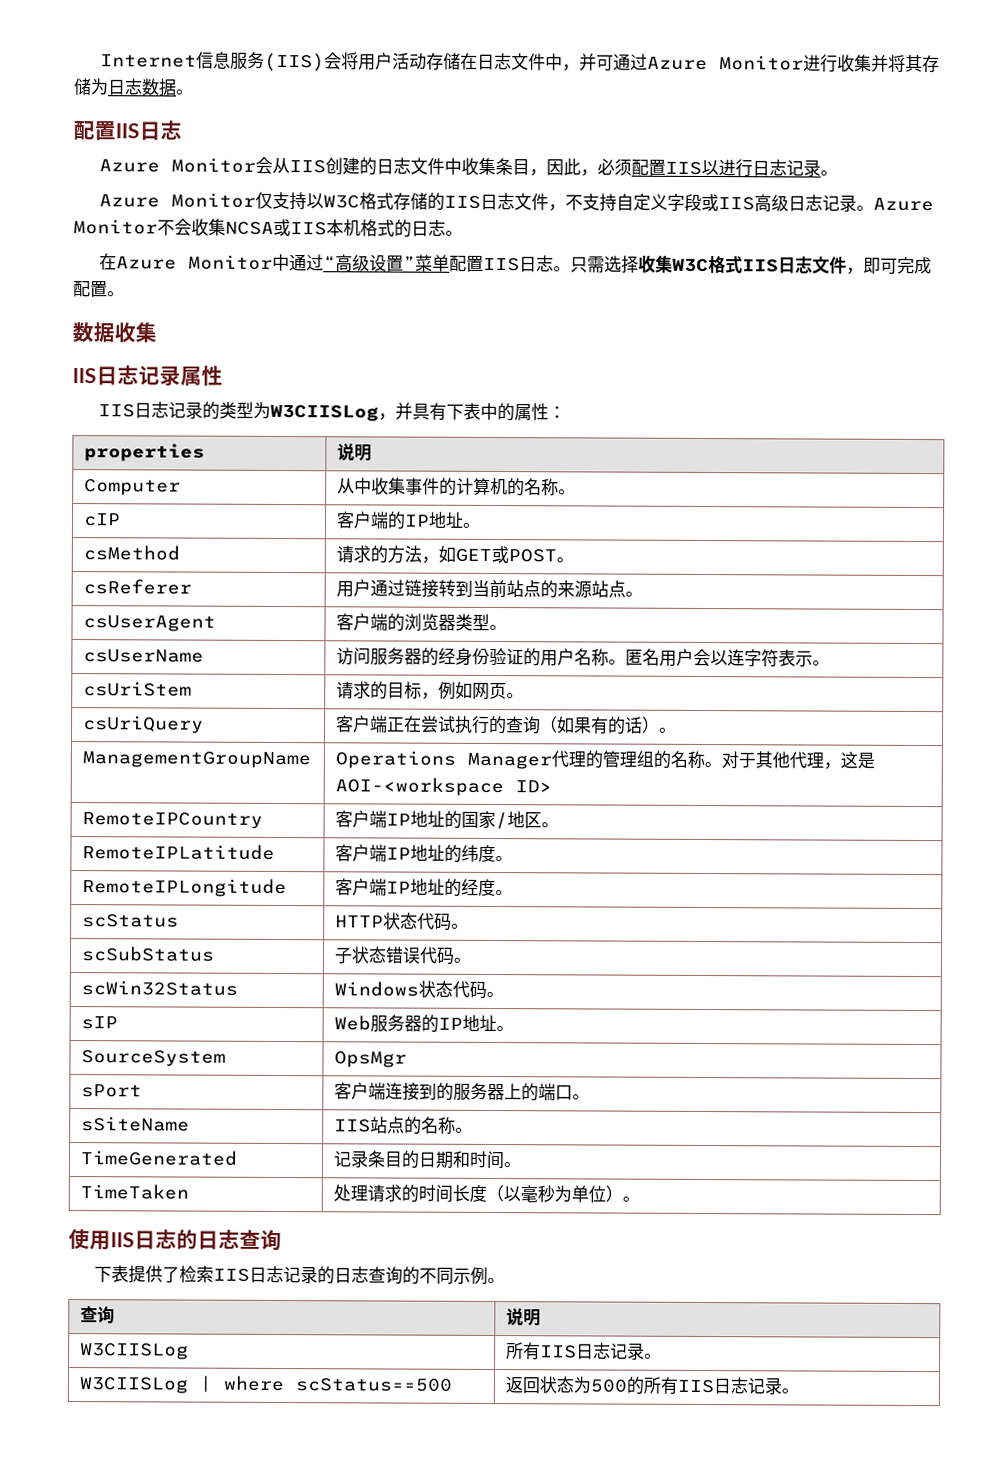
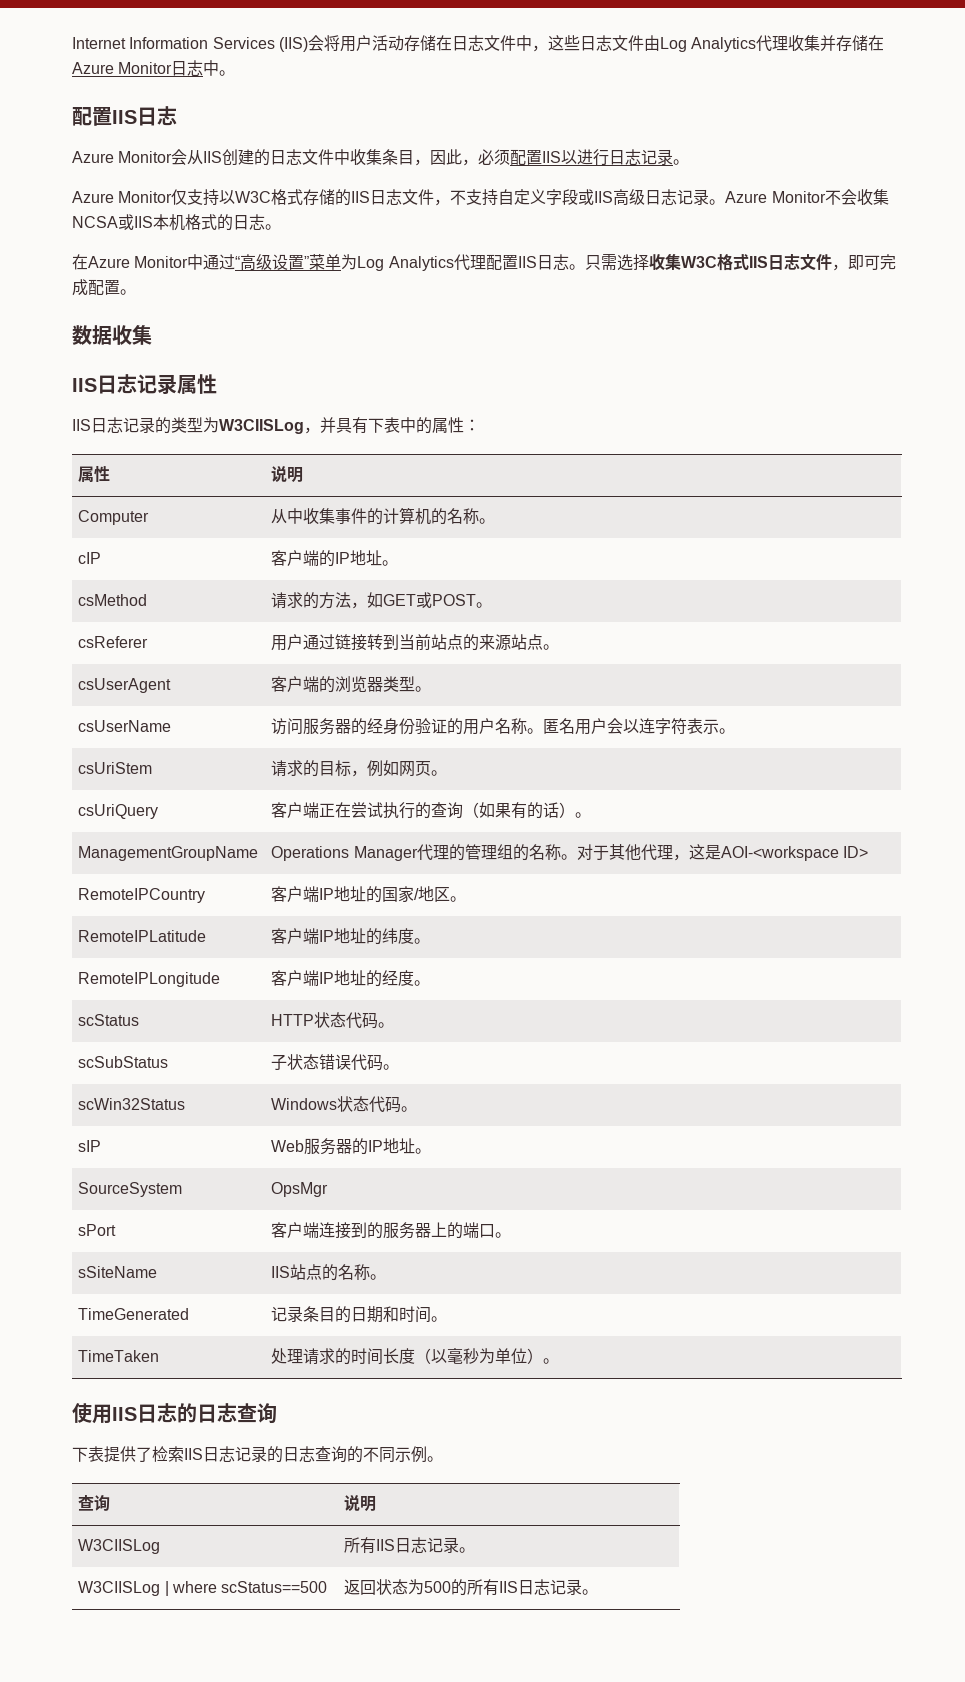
- Internet信息服务(IIS)会将用户活动存储在日志文件中，并可通过Azure Monitor进行收集并将其存储为日志数据。
+ Internet Information Services (IIS)会将用户活动存储在日志文件中，这些日志文件由Log Analytics代理收集并存储在Azure Monitor日志中。
- 在Azure Monitor中通过“高级设置”菜单配置IIS日志。
+ 在Azure Monitor中通过“高级设置”菜单为Log Analytics代理配置IIS日志。
- properties | 说明
+ 属性 | 说明

